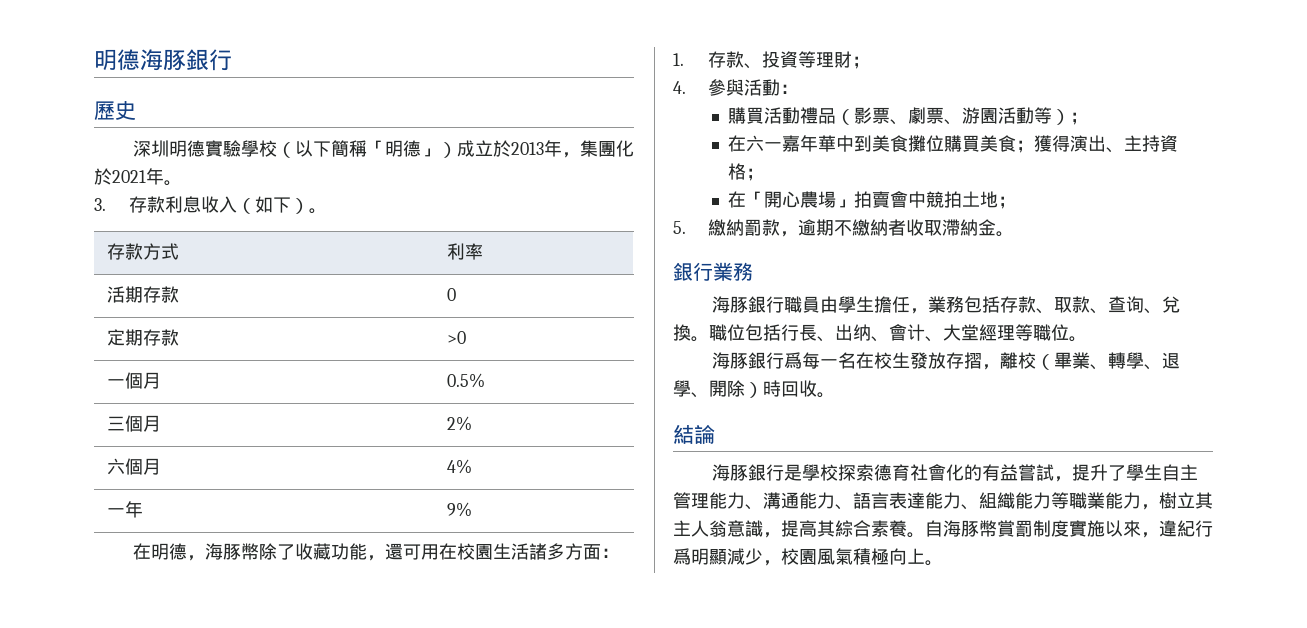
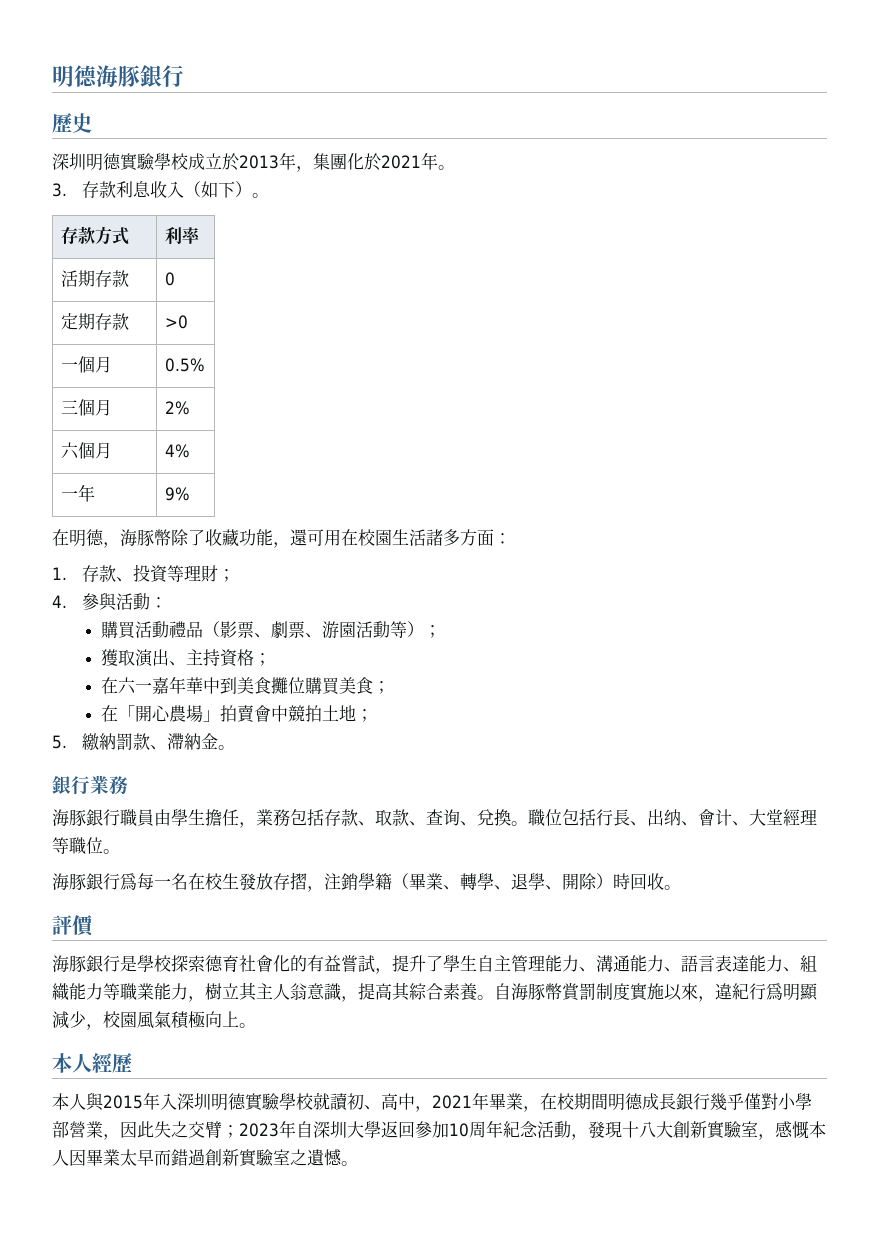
- 深圳明德實驗學校（以下簡稱「明德」）成立於2013年，集團化於2021年。
+ 深圳明德實驗學校成立於2013年，集團化於2021年。
+ 獲取演出、主持資格；
- 在六一嘉年華中到美食攤位購買美食；獲得演出、主持資格；
+ 在六一嘉年華中到美食攤位購買美食；
- 5.繳納罰款，逾期不繳納者收取滯納金。
+ 5.繳納罰款、滯納金。
- 海豚銀行爲每一名在校生發放存摺，離校（畢業、轉學、退學、開除）時回收。
+ 海豚銀行爲每一名在校生發放存摺，注銷學籍（畢業、轉學、退學、開除）時回收。
- 結論
+ 評價
+ 本人經歷
+ 本人與2015年入深圳明德實驗學校就讀初、高中，2021年畢業，在校期間明德成長銀行幾乎僅對小學部營業，因此失之交臂；2023年自深圳大學返回參加10周年紀念活動，發現十八大創新實驗室，感慨本人因畢業太早而錯過創新實驗室之遺憾。

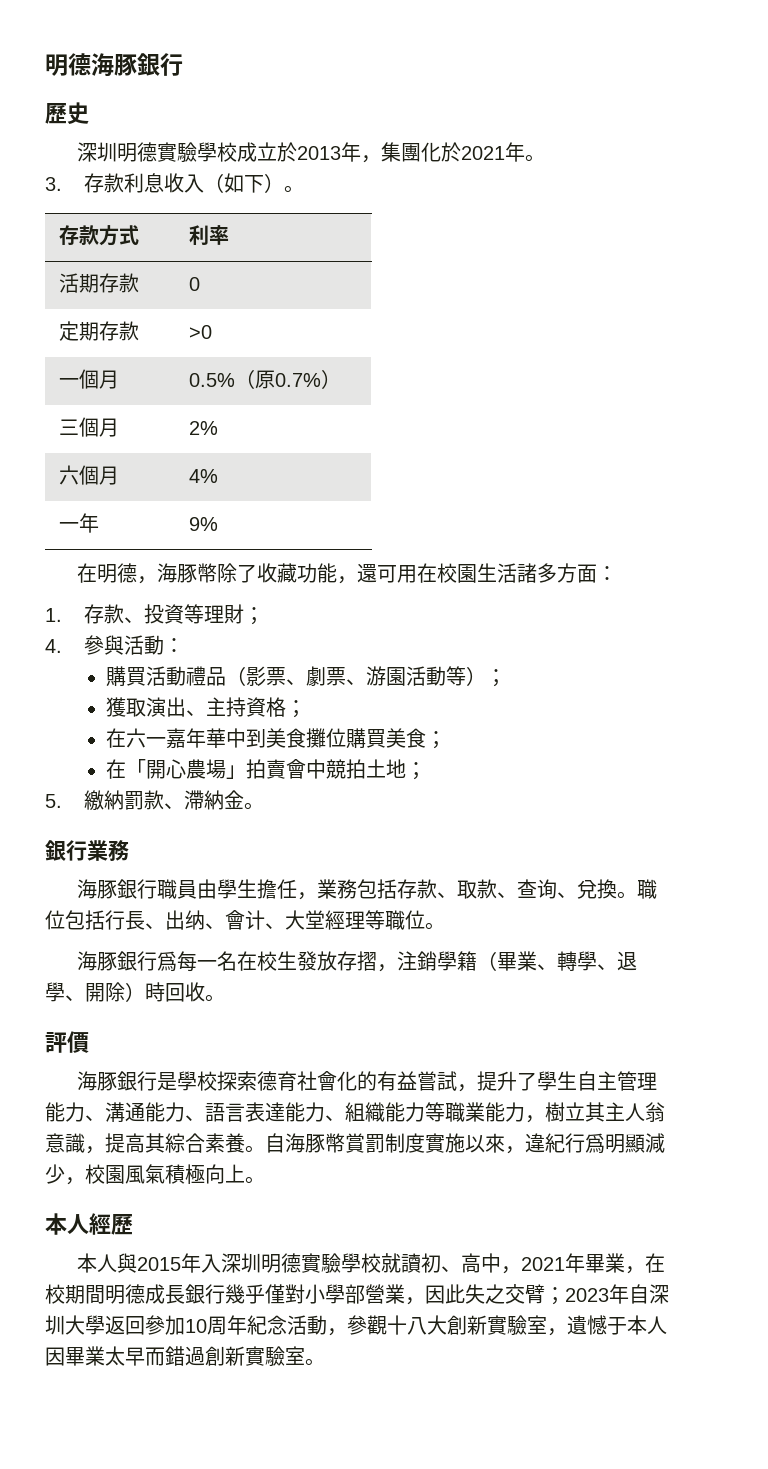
- 一個月 | 0.5%
+ 一個月 | 0.5%（原0.7%）
- 本人與2015年入深圳明德實驗學校就讀初、高中，2021年畢業，在校期間明德成長銀行幾乎僅對小學部營業，因此失之交臂；2023年自深圳大學返回參加10周年紀念活動，發現十八大創新實驗室，感慨本人因畢業太早而錯過創新實驗室之遺憾。
+ 本人與2015年入深圳明德實驗學校就讀初、高中，2021年畢業，在校期間明德成長銀行幾乎僅對小學部營業，因此失之交臂；2023年自深圳大學返回參加10周年紀念活動，參觀十八大創新實驗室，遺憾于本人因畢業太早而錯過創新實驗室。

